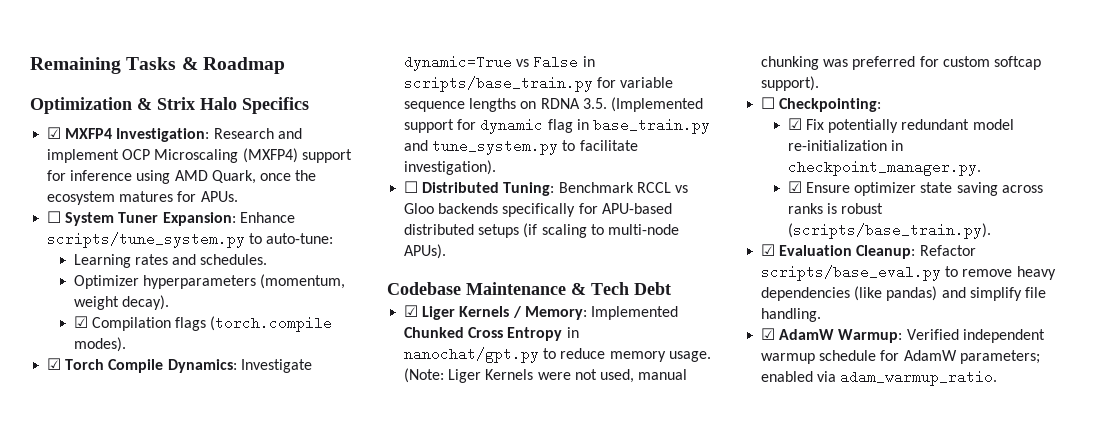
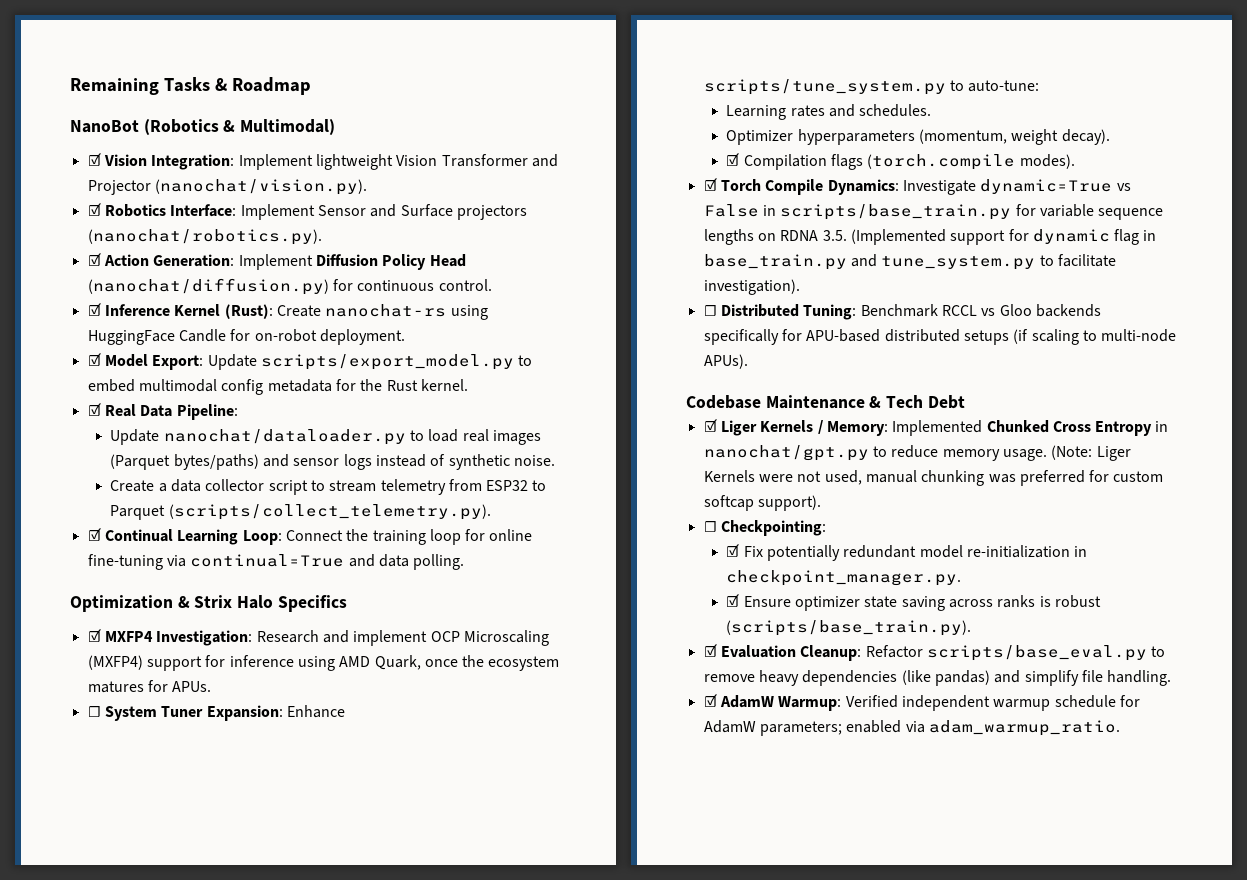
+ NanoBot (Robotics & Multimodal)
+ ☑ Vision Integration: Implement lightweight Vision Transformer and Projector (nanochat/vision.py).
+ ☑ Robotics Interface: Implement Sensor and Surface projectors (nanochat/robotics.py).
+ ☑ Action Generation: Implement Diffusion Policy Head (nanochat/diffusion.py) for continuous control.
+ ☑ Inference Kernel (Rust): Create nanochat-rs using HuggingFace Candle for on-robot deployment.
+ ☑ Model Export: Update scripts/export_model.py to embed multimodal config metadata for the Rust kernel.
+ ☑ Real Data Pipeline:
+ Update nanochat/dataloader.py to load real images (Parquet bytes/paths) and sensor logs instead of synthetic noise.
+ Create a data collector script to stream telemetry from ESP32 to Parquet (scripts/collect_telemetry.py).
+ ☑ Continual Learning Loop: Connect the training loop for online fine-tuning via continual=True and data polling.

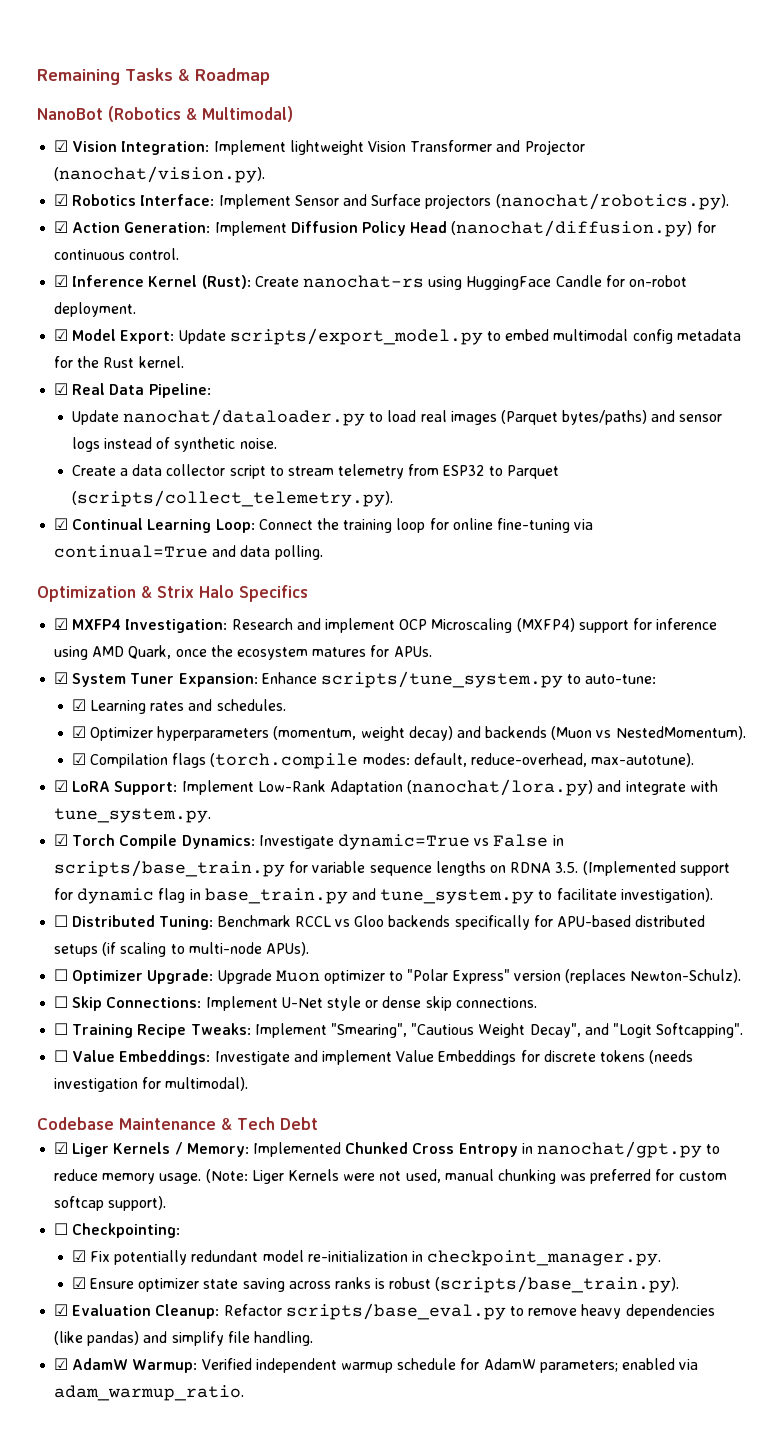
- ☐ System Tuner Expansion: Enhance scripts/tune_system.py to auto-tune:
+ ☑ System Tuner Expansion: Enhance scripts/tune_system.py to auto-tune:
- Learning rates and schedules.
+ ☑ Learning rates and schedules.
- Optimizer hyperparameters (momentum, weight decay).
- ☑ Compilation flags (torch.compile modes).
+ ☑ Optimizer hyperparameters (momentum, weight decay) and backends (Muon vs NestedMomentum).
+ ☑ Compilation flags (torch.compile modes: default, reduce-overhead, max-autotune).
+ ☑ LoRA Support: Implement Low-Rank Adaptation (nanochat/lora.py) and integrate with tune_system.py.
+ ☐ Optimizer Upgrade: Upgrade Muon optimizer to "Polar Express" version (replaces Newton-Schulz).
+ ☐ Skip Connections: Implement U-Net style or dense skip connections.
+ ☐ Training Recipe Tweaks: Implement "Smearing", "Cautious Weight Decay", and "Logit Softcapping".
+ ☐ Value Embeddings: Investigate and implement Value Embeddings for discrete tokens (needs investigation for multimodal).

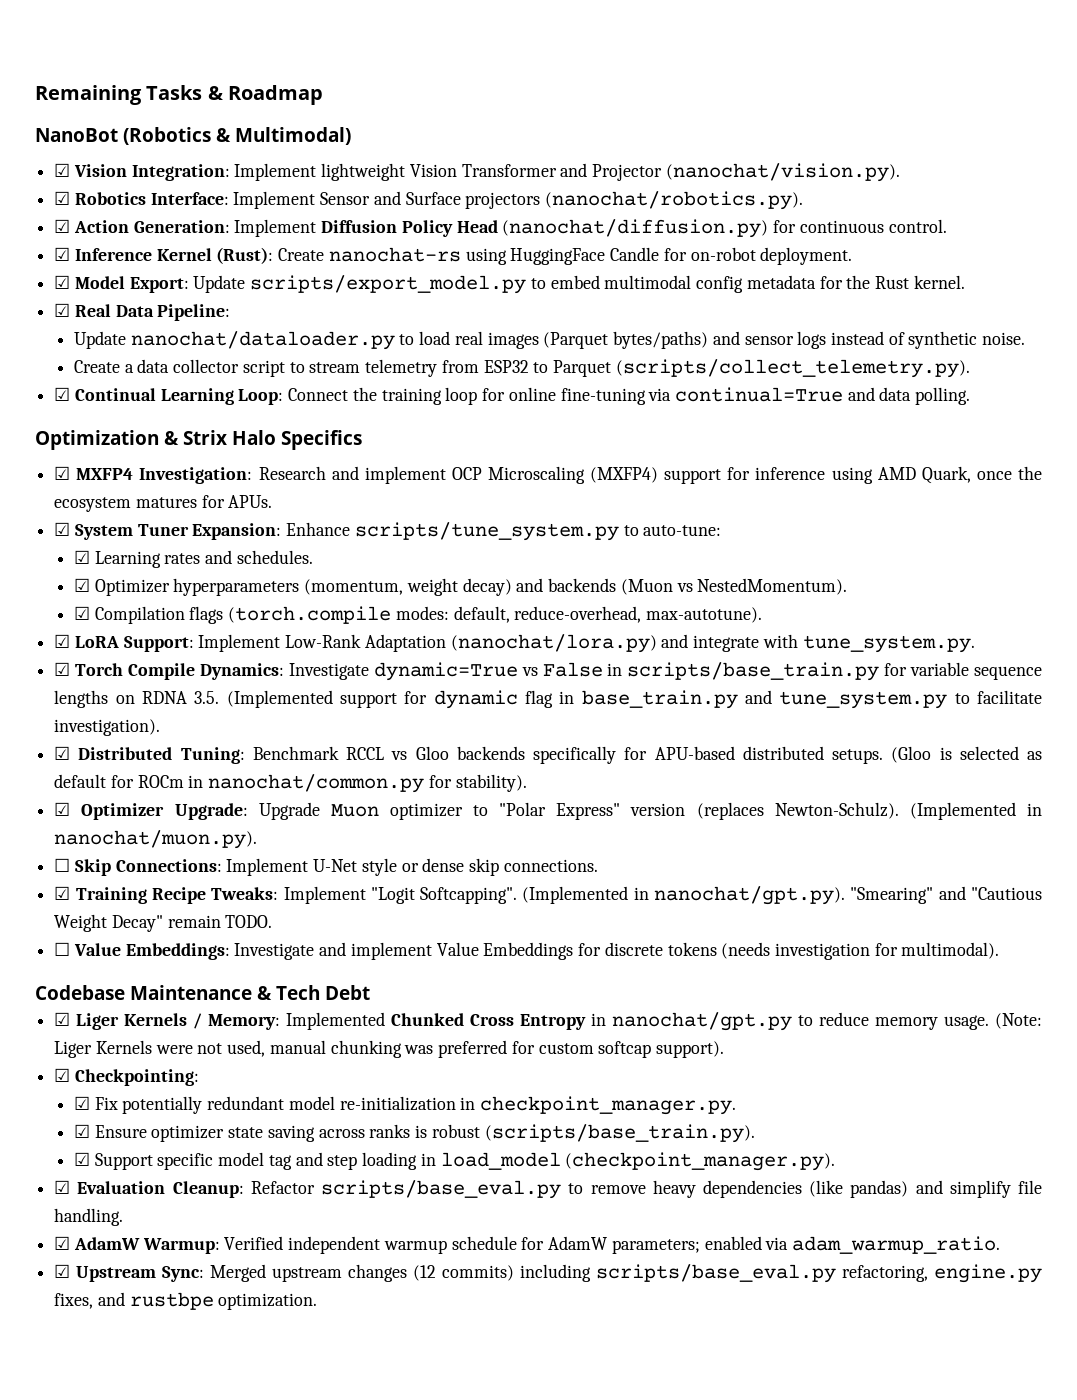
- ☐ Distributed Tuning: Benchmark RCCL vs Gloo backends specifically for APU-based distributed setups (if scaling to multi-node APUs).
- ☐ Optimizer Upgrade: Upgrade Muon optimizer to "Polar Express" version (replaces Newton-Schulz).
+ ☑ Distributed Tuning: Benchmark RCCL vs Gloo backends specifically for APU-based distributed setups. (Gloo is selected as default for ROCm in nanochat/common.py for stability).
+ ☑ Optimizer Upgrade: Upgrade Muon optimizer to "Polar Express" version (replaces Newton-Schulz). (Implemented in nanochat/muon.py).
- ☐ Training Recipe Tweaks: Implement "Smearing", "Cautious Weight Decay", and "Logit Softcapping".
+ ☑ Training Recipe Tweaks: Implement "Logit Softcapping". (Implemented in nanochat/gpt.py). "Smearing" and "Cautious Weight Decay" remain TODO.
- ☐ Checkpointing:
+ ☑ Checkpointing:
+ ☑ Support specific model tag and step loading in load_model (checkpoint_manager.py).
+ ☑ Upstream Sync: Merged upstream changes (12 commits) including scripts/base_eval.py refactoring, engine.py fixes, and rustbpe optimization.

